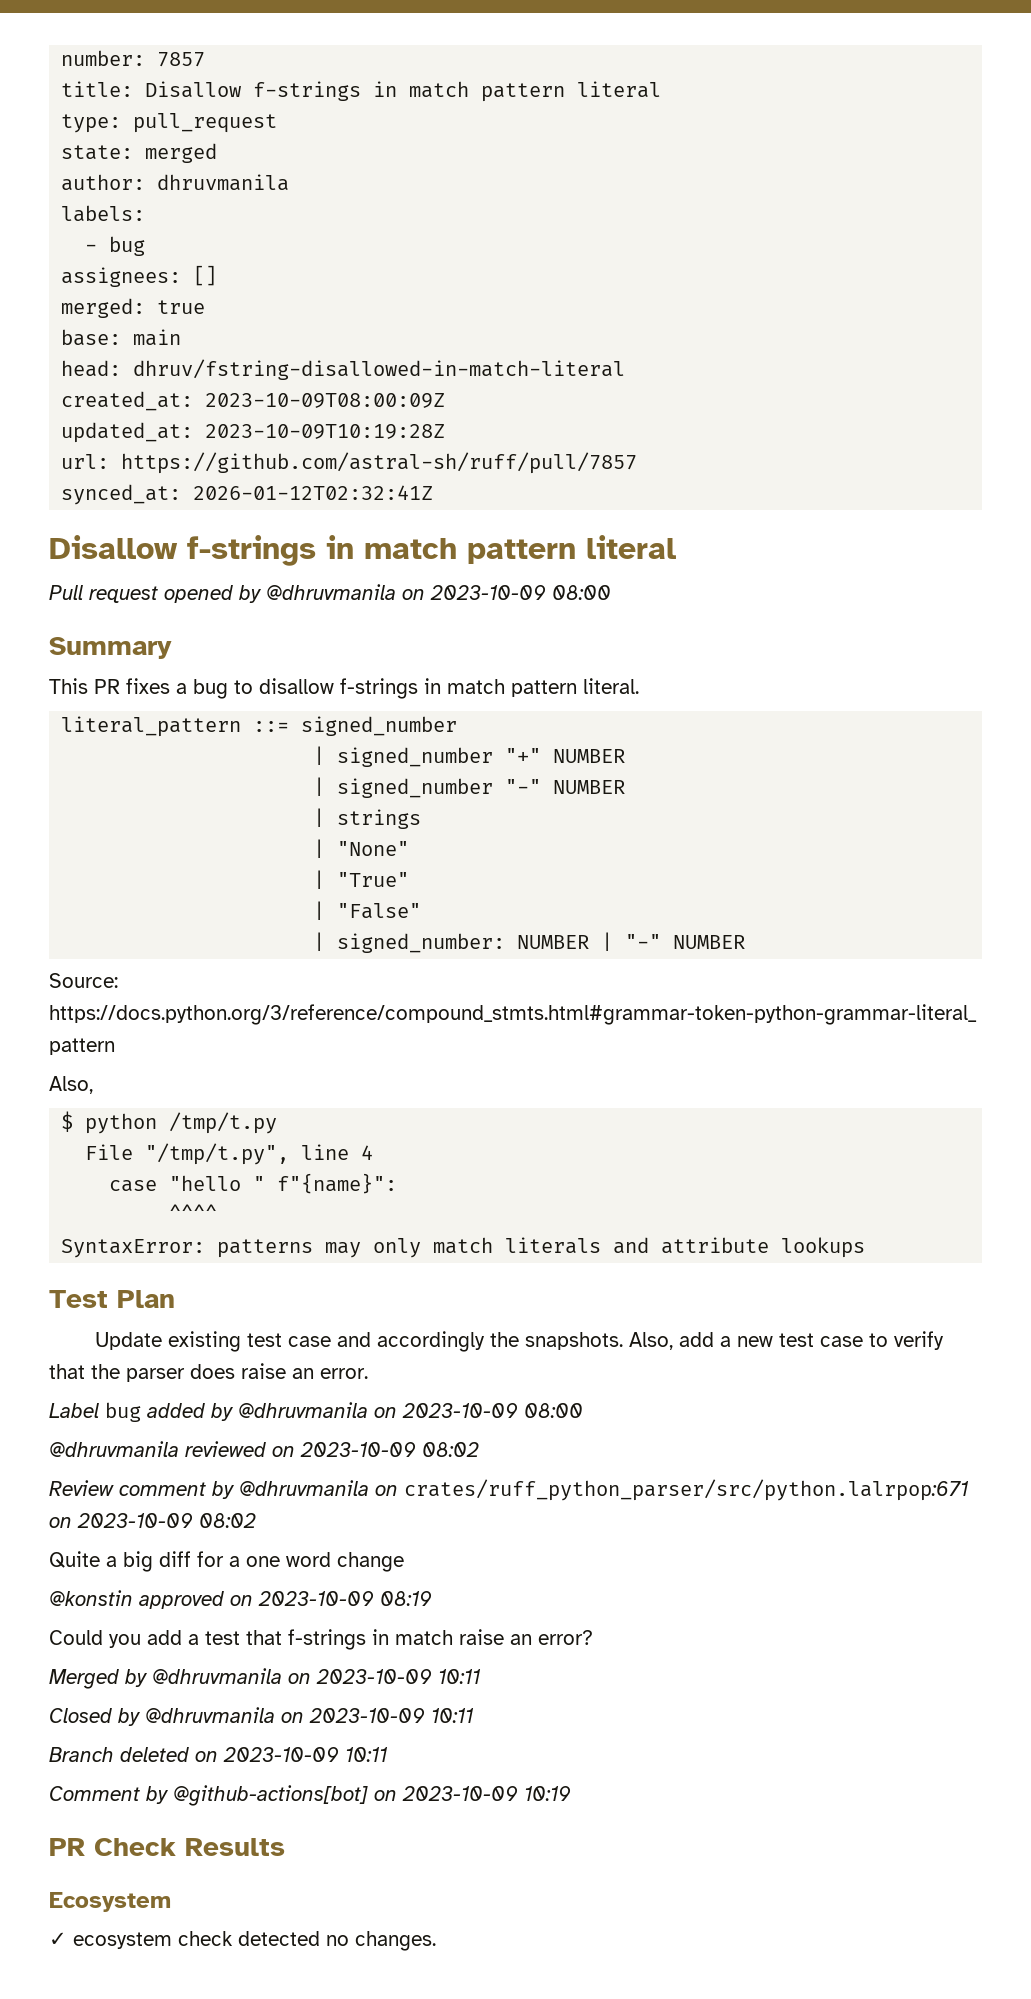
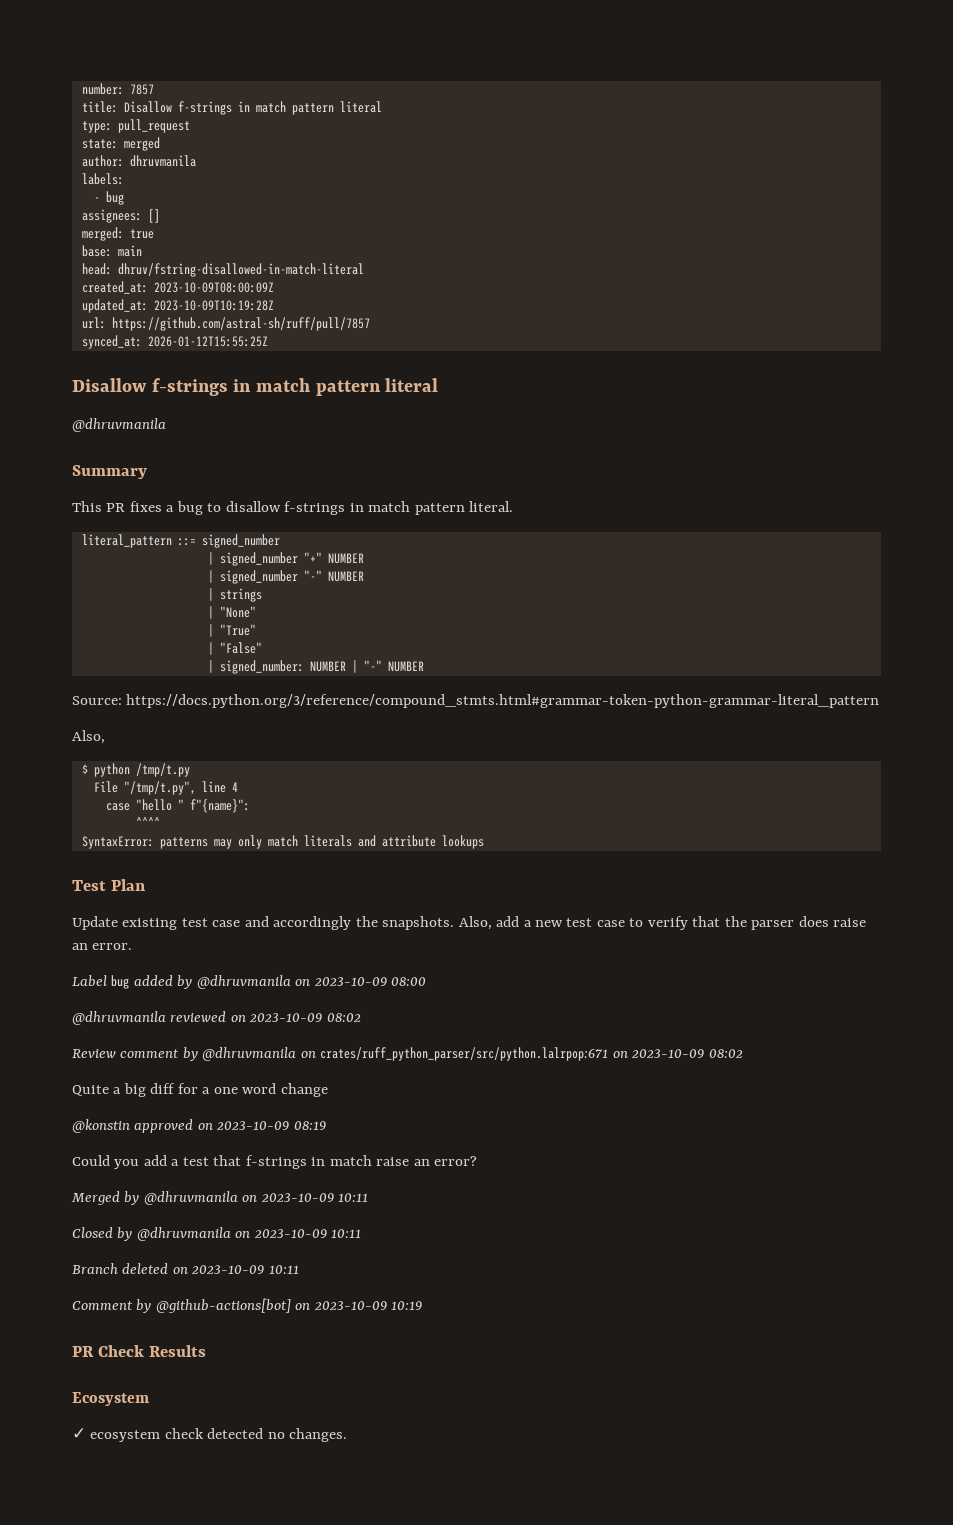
- synced_at: 2026-01-12T02:32:41Z
+ synced_at: 2026-01-12T15:55:25Z
  Disallow f-strings in match pattern literal
- Pull request opened by @dhruvmanila on 2023-10-09 08:00
+ @dhruvmanila

